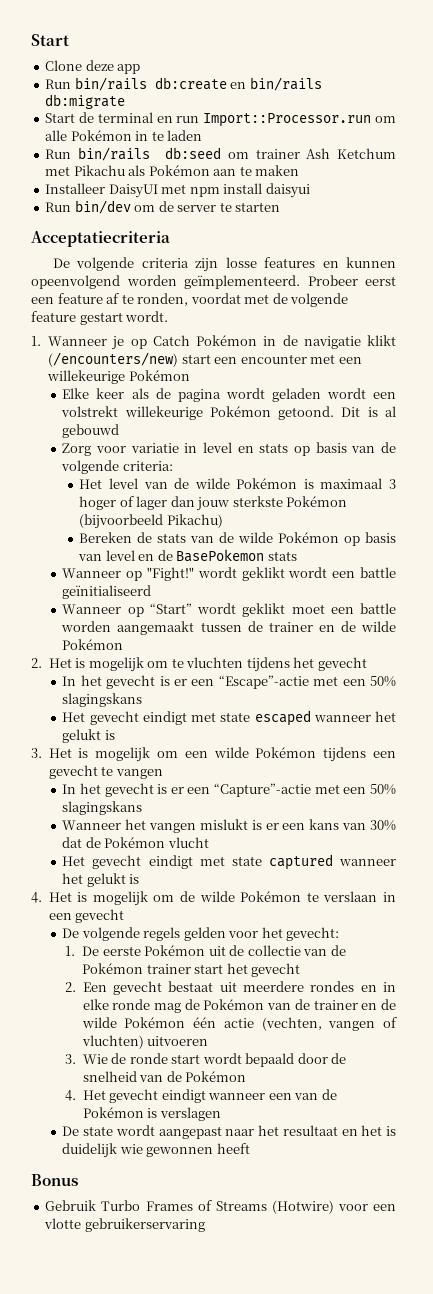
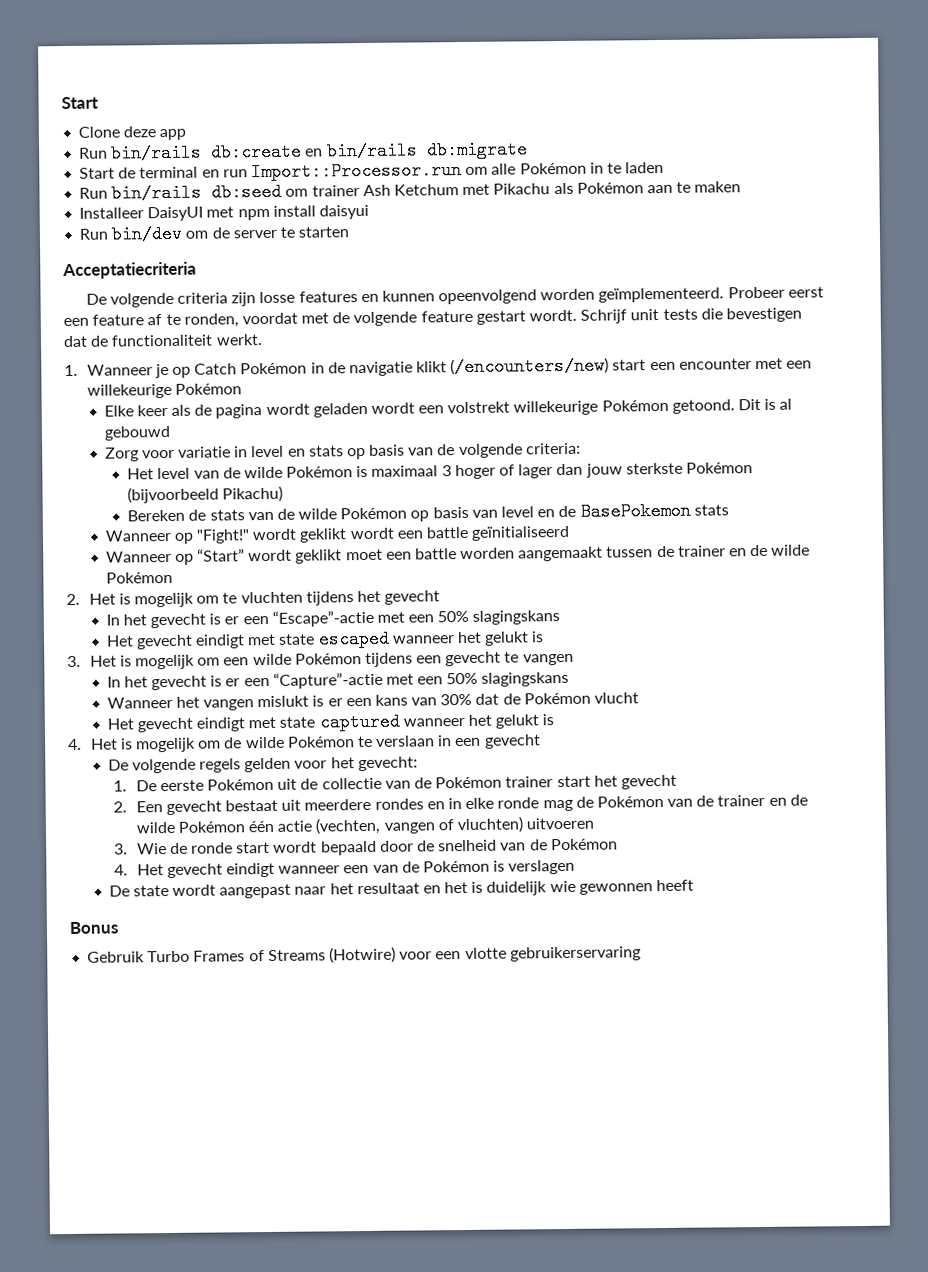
+ Schrijf unit tests die bevestigen dat de functionaliteit werkt.

